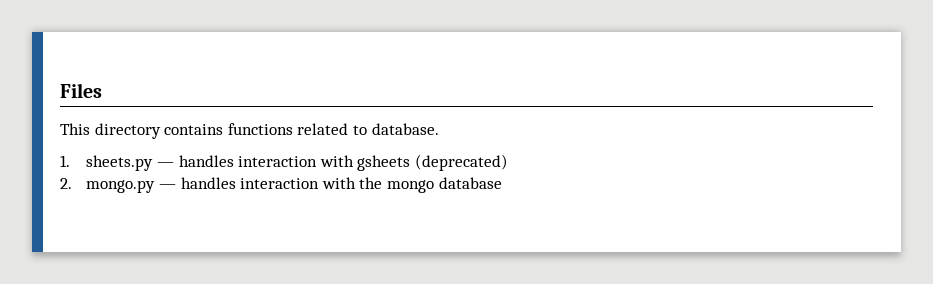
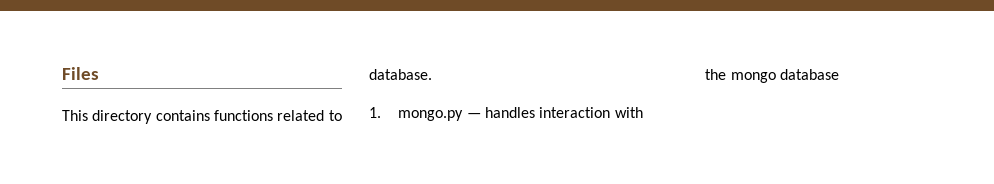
- 1. sheets.py — handles interaction with gsheets (deprecated)
- 2. mongo.py — handles interaction with the mongo database
+ 1. mongo.py — handles interaction with the mongo database

